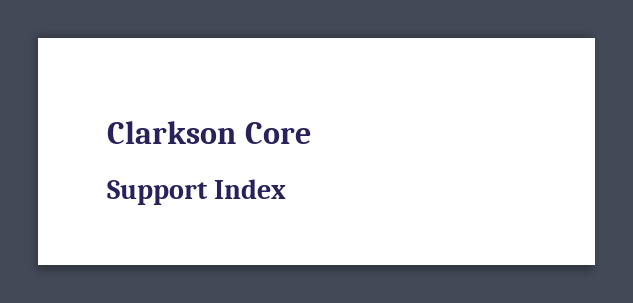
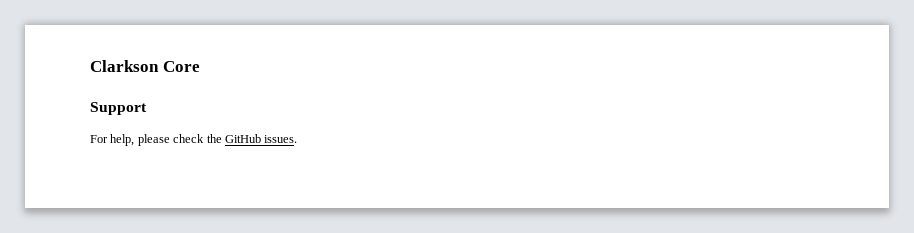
- Support Index
+ Support
+ For help, please check the GitHub issues.

